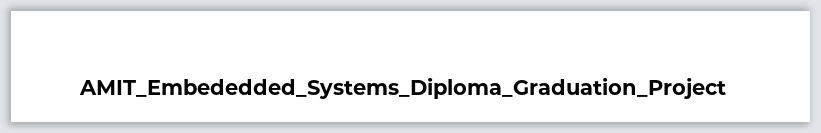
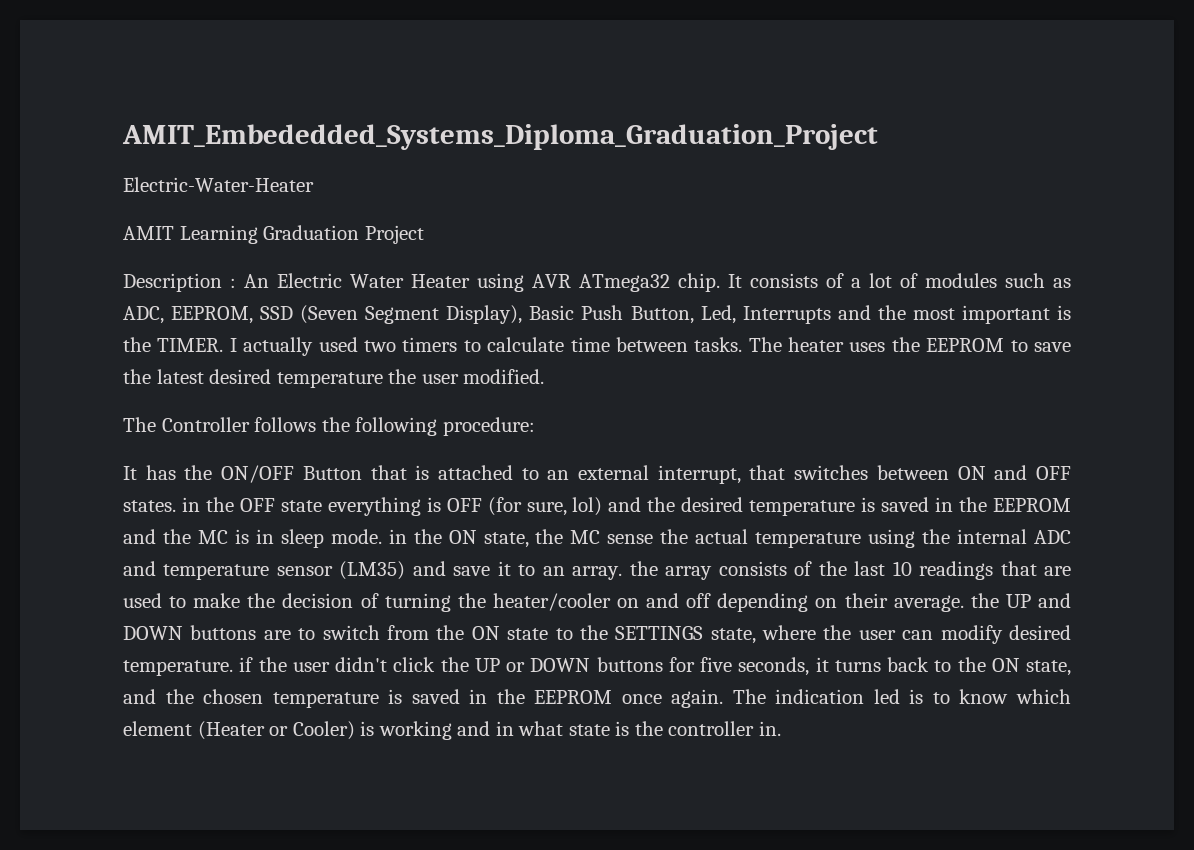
+ Electric-Water-Heater
+ AMIT Learning Graduation Project
+ Description : An Electric Water Heater using AVR ATmega32 chip. It consists of a lot of modules such as ADC, EEPROM, SSD (Seven Segment Display), Basic Push Button, Led, Interrupts and the most important is the TIMER. I actually used two timers to calculate time between tasks. The heater uses the EEPROM to save the latest desired temperature the user modified.
+ The Controller follows the following procedure:
+ It has the ON/OFF Button that is attached to an external interrupt, that switches between ON and OFF states. in the OFF state everything is OFF (for sure, lol) and the desired temperature is saved in the EEPROM and the MC is in sleep mode. in the ON state, the MC sense the actual temperature using the internal ADC and temperature sensor (LM35) and save it to an array. the array consists of the last 10 readings that are used to make the decision of turning the heater/cooler on and off depending on their average. the UP and DOWN buttons are to switch from the ON state to the SETTINGS state, where the user can modify desired temperature. if the user didn't click the UP or DOWN buttons for five seconds, it turns back to the ON state, and the chosen temperature is saved in the EEPROM once again. The indication led is to know which element (Heater or Cooler) is working and in what state is the controller in.

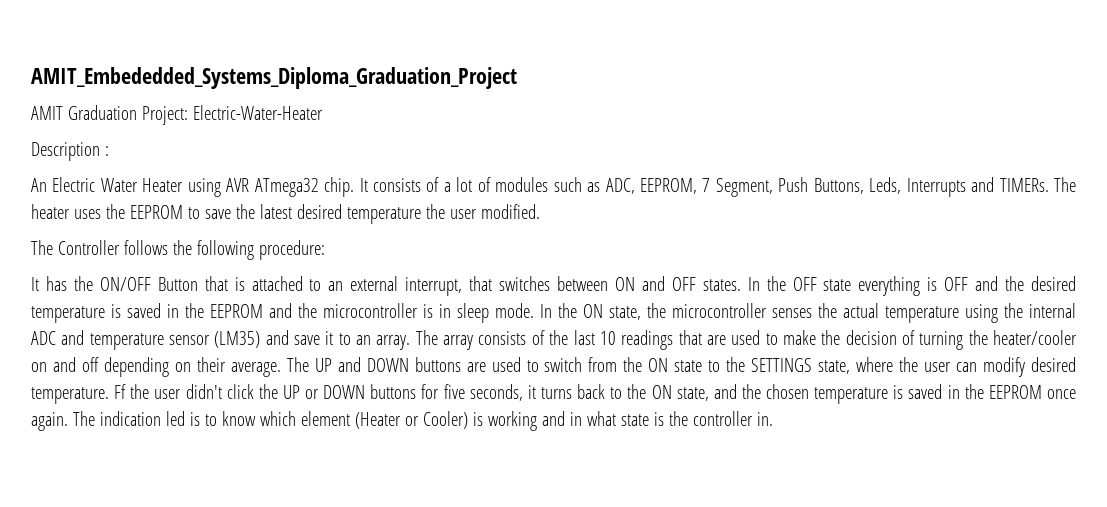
- Electric-Water-Heater
- AMIT Learning Graduation Project
+ AMIT Graduation Project: Electric-Water-Heater
- Description : An Electric Water Heater using AVR ATmega32 chip.
+ Description :
+ An Electric Water Heater using AVR ATmega32 chip.
- It consists of a lot of modules such as ADC, EEPROM, SSD (Seven Segment Display), Basic Push Button, Led, Interrupts and the most important is the TIMER. I actually used two timers to calculate time between tasks.
+ It consists of a lot of modules such as ADC, EEPROM, 7 Segment, Push Buttons, Leds, Interrupts and TIMERs.
- It has the ON/OFF Button that is attached to an external interrupt, that switches between ON and OFF states. in the OFF state everything is OFF (for sure, lol) and the desired temperature is saved in the EEPROM and the MC is in sleep mode. in the ON state, the MC sense the actual temperature using the internal ADC and temperature sensor (LM35) and save it to an array. the array consists of the last 10 readings that are used to make the decision of turning the heater/cooler on and off depending on their average. the UP and DOWN buttons are to switch from the ON state to the SETTINGS state, where the user can modify desired temperature. if the user didn't click the UP or DOWN buttons for five seconds, it turns back to the ON state, and the chosen temperature is saved in the EEPROM once again.
+ It has the ON/OFF Button that is attached to an external interrupt, that switches between ON and OFF states. In the OFF state everything is OFF and the desired temperature is saved in the EEPROM and the microcontroller is in sleep mode. In the ON state, the microcontroller senses the actual temperature using the internal ADC and temperature sensor (LM35) and save it to an array. The array consists of the last 10 readings that are used to make the decision of turning the heater/cooler on and off depending on their average. The UP and DOWN buttons are used to switch from the ON state to the SETTINGS state, where the user can modify desired temperature. Ff the user didn't click the UP or DOWN buttons for five seconds, it turns back to the ON state, and the chosen temperature is saved in the EEPROM once again.

